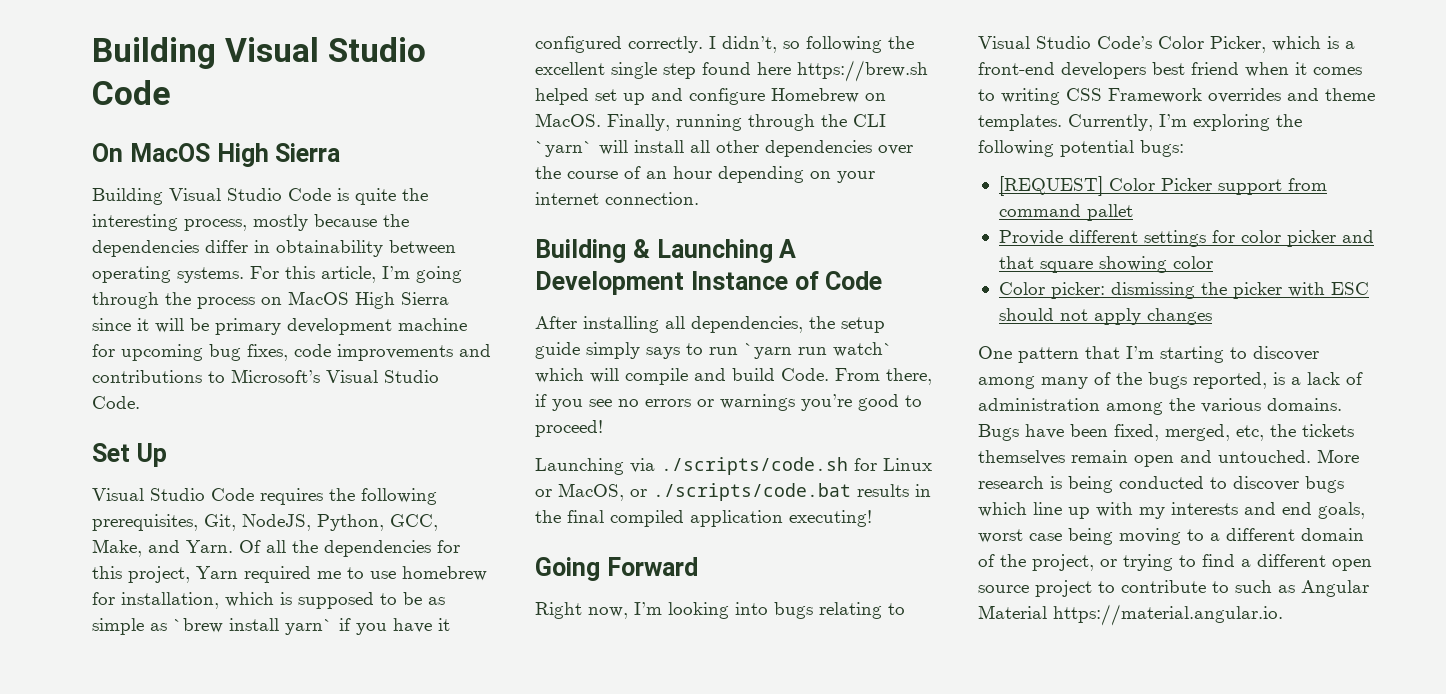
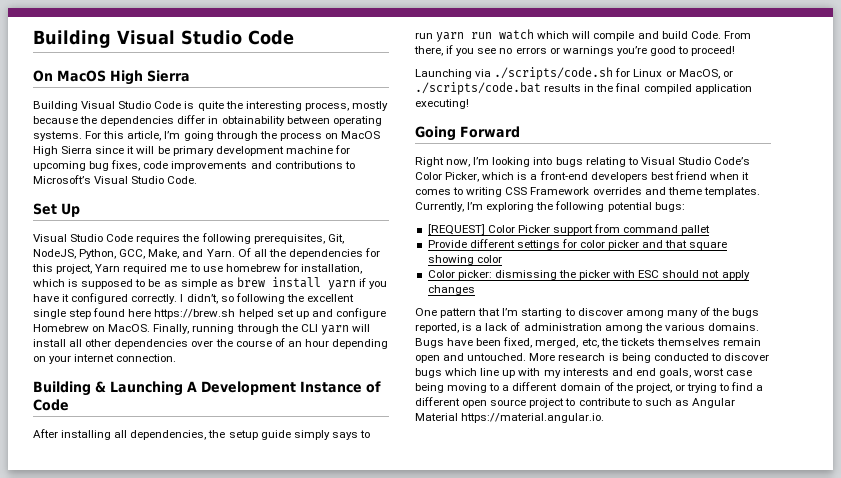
- Of all the dependencies for this project, Yarn required me to use homebrew for installation, which is supposed to be as simple as `brew install yarn` if you have it configured correctly.
+ Of all the dependencies for this project, Yarn required me to use homebrew for installation, which is supposed to be as simple as brew install yarn if you have it configured correctly.
- Finally, running through the CLI `yarn` will install all other dependencies over the course of an hour depending on your internet connection.
+ Finally, running through the CLI yarn will install all other dependencies over the course of an hour depending on your internet connection.
- After installing all dependencies, the setup guide simply says to run `yarn run watch` which will compile and build Code.
+ After installing all dependencies, the setup guide simply says to run yarn run watch which will compile and build Code.

